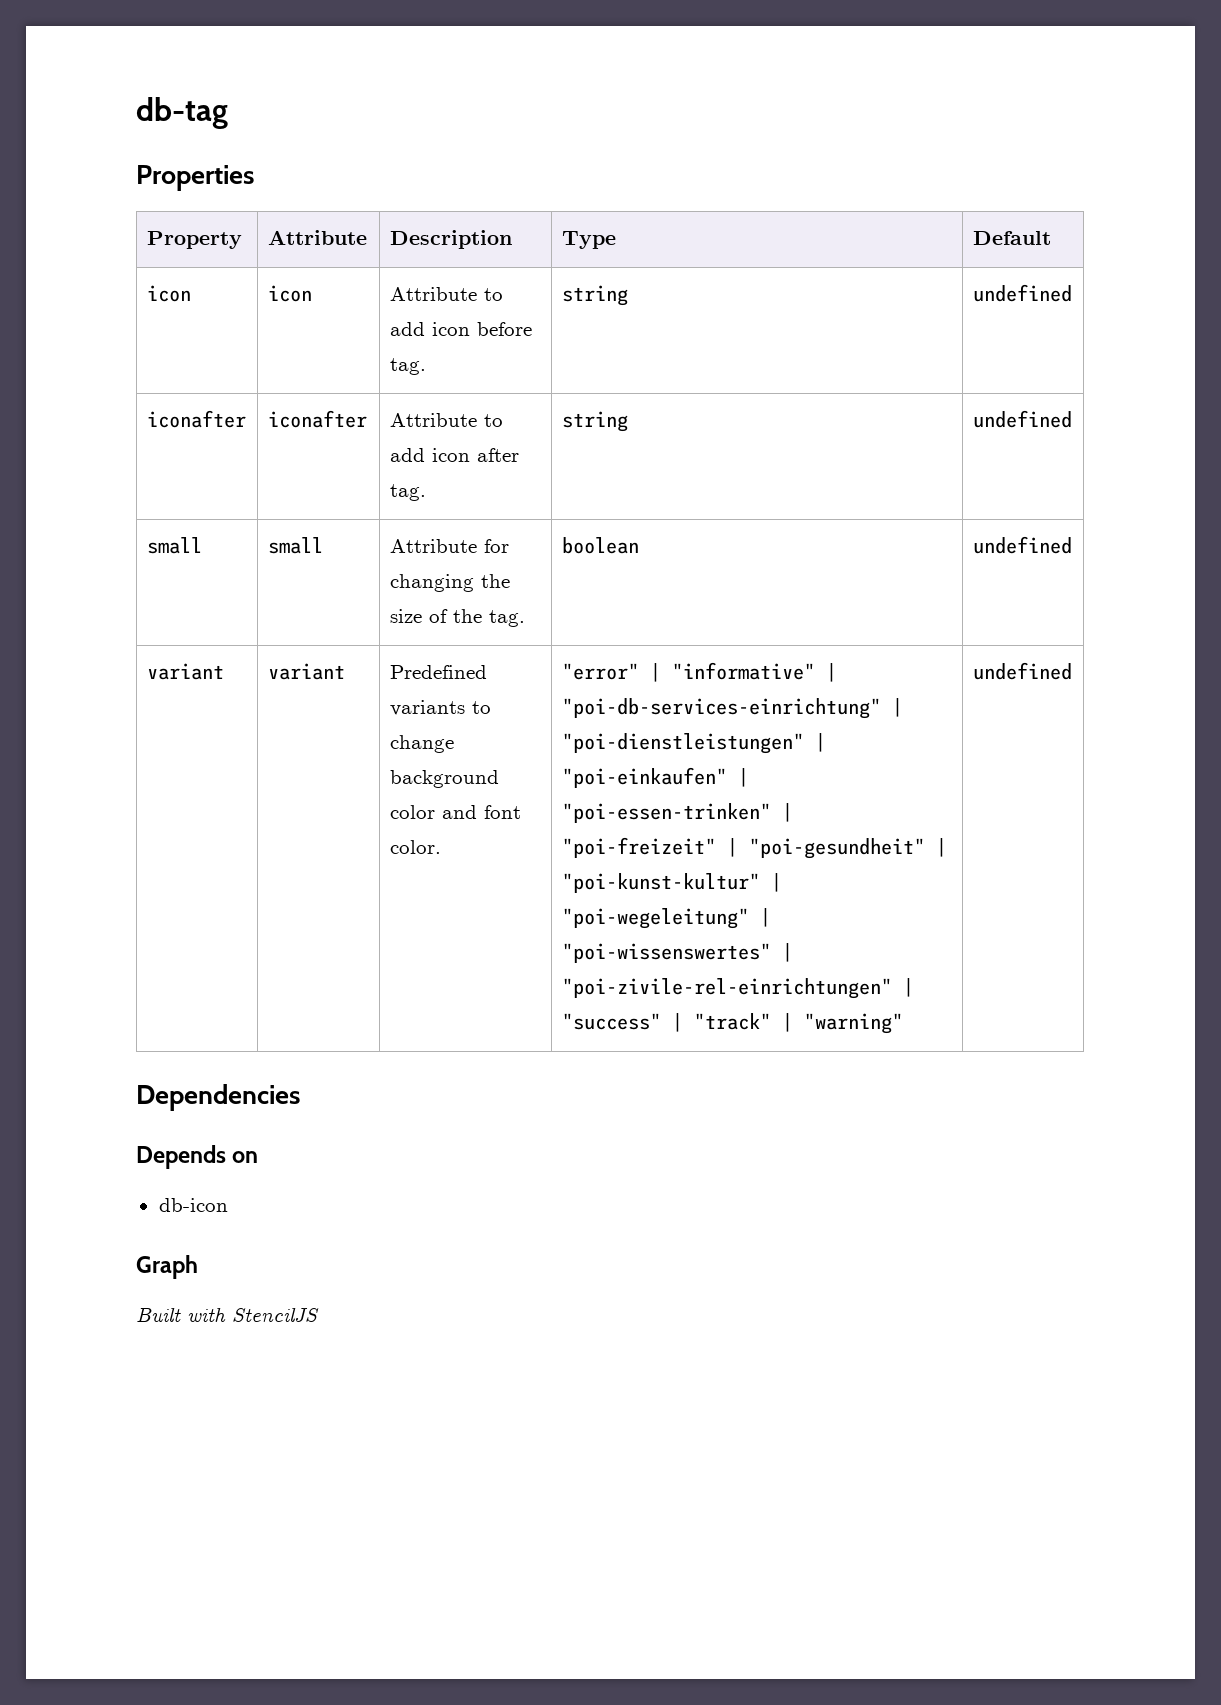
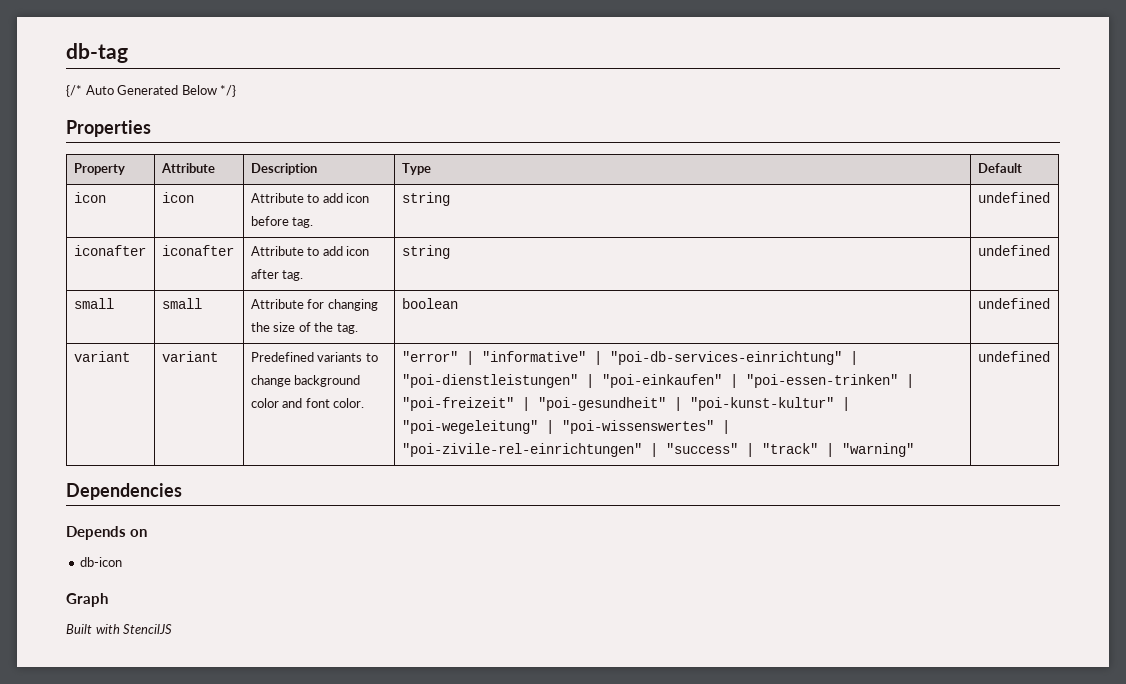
+ {/* Auto Generated Below */}

